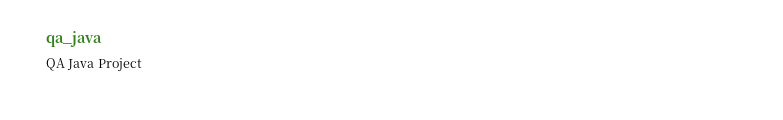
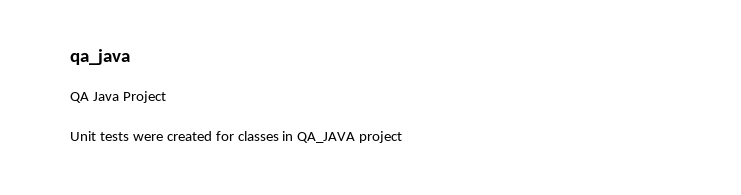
+ Unit tests were created for classes in QA_JAVA project

